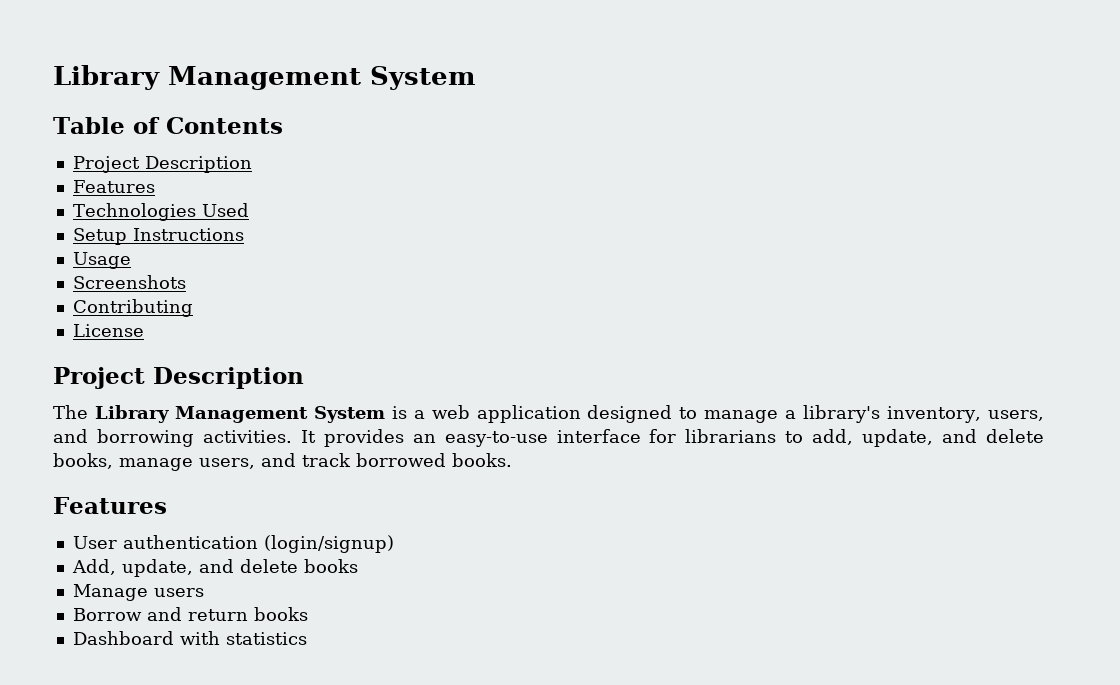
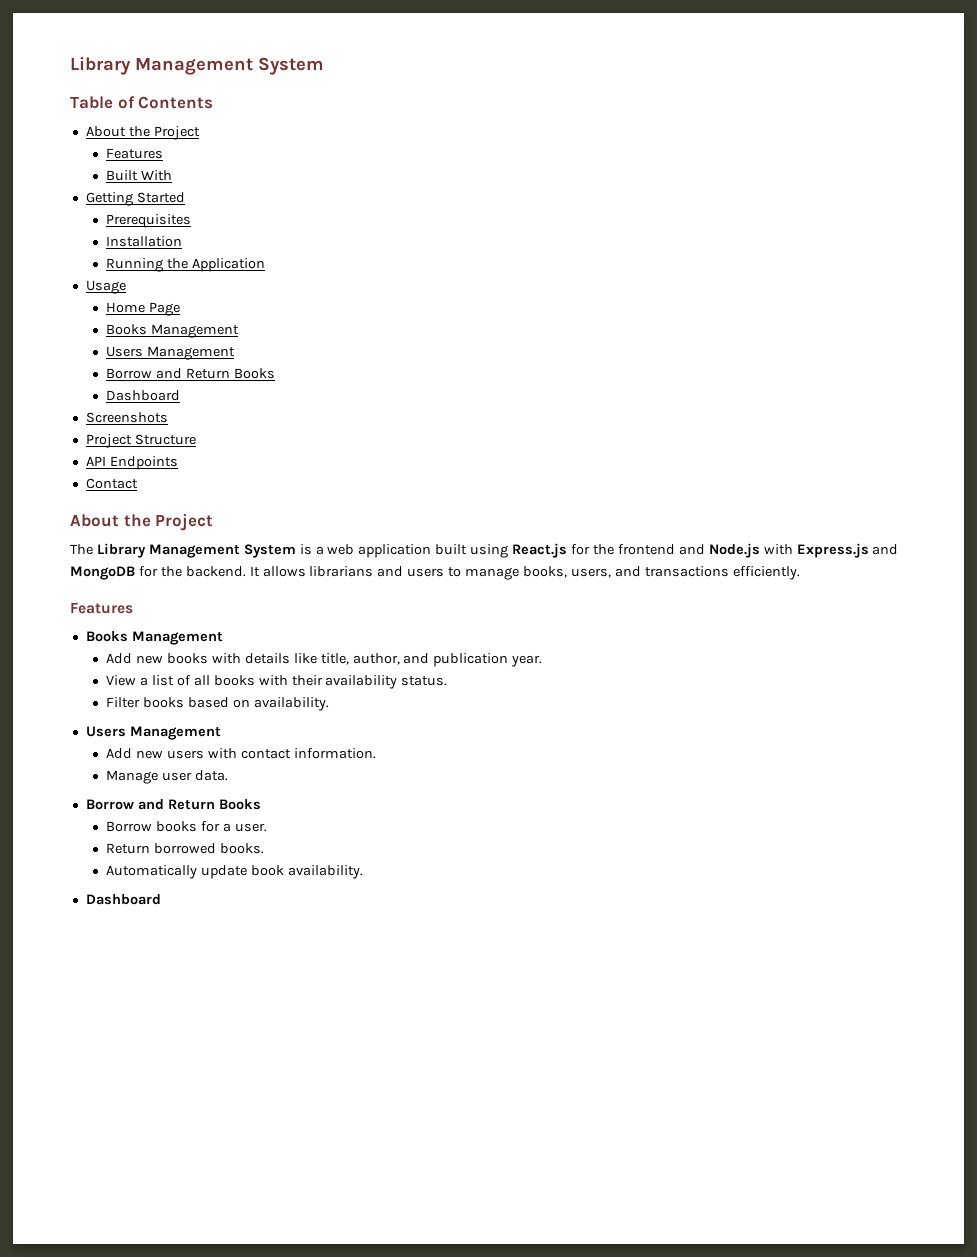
  Table of Contents
- Project Description
+ About the Project
  Features
- Technologies Used
- Setup Instructions
+ Built With
+ Getting Started
+ Prerequisites
+ Installation
+ Running the Application
  Usage
+ Home Page
+ Books Management
+ Users Management
+ Borrow and Return Books
+ Dashboard
  Screenshots
- Contributing
- License
- Project Description
+ Project Structure
+ API Endpoints
+ Contact
+ About the Project
- The Library Management System is a web application designed to manage a library's inventory, users, and borrowing activities. It provides an easy-to-use interface for librarians to add, update, and delete books, manage users, and track borrowed books.
+ The Library Management System is a web application built using React.js for the frontend and Node.js with Express.js and MongoDB for the backend. It allows librarians and users to manage books, users, and transactions efficiently.
  Features
- User authentication (login/signup)
- Add, update, and delete books
- Manage users
- Borrow and return books
- Dashboard with statistics
+ Books Management
+ Add new books with details like title, author, and publication year.
+ View a list of all books with their availability status.
+ Filter books based on availability.
+ Users Management
+ Add new users with contact information.
+ Manage user data.
+ Borrow and Return Books
+ Borrow books for a user.
+ Return borrowed books.
+ Automatically update book availability.
+ Dashboard

